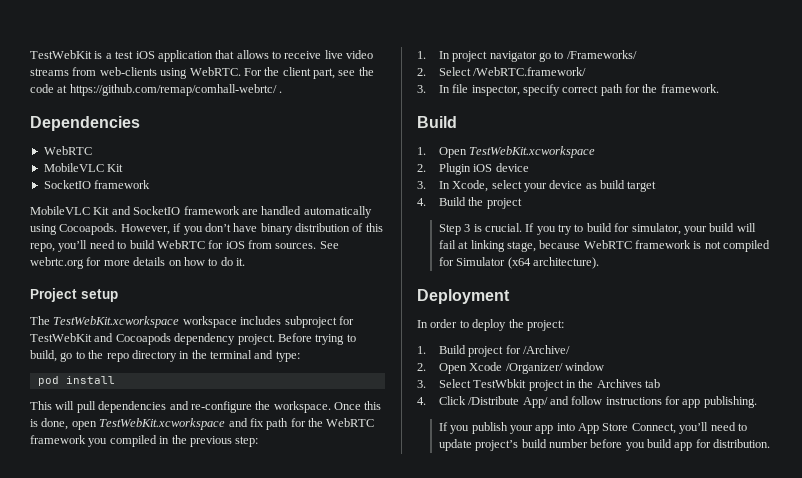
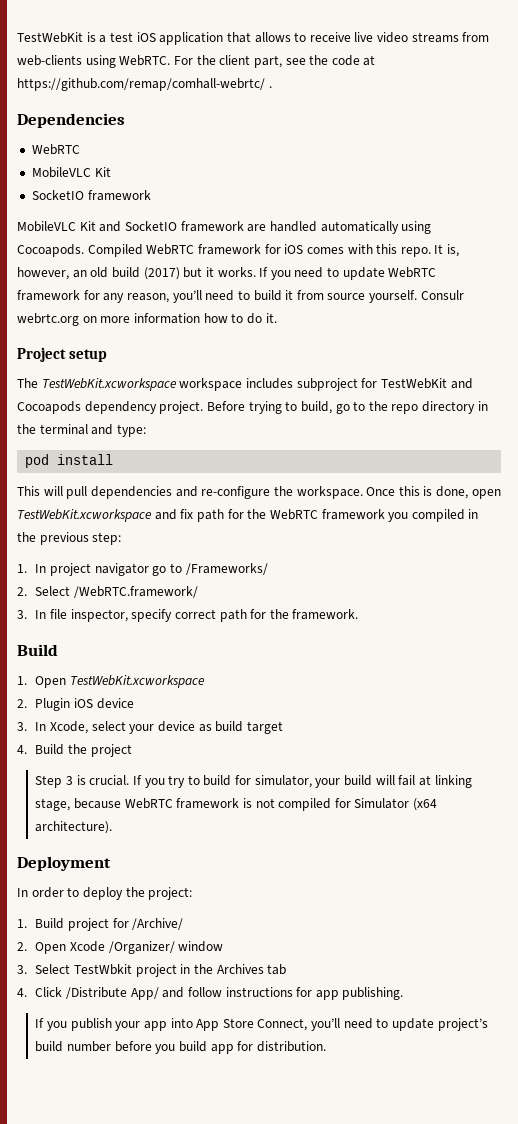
- However, if you don’t have binary distribution of this repo, you’ll need to build WebRTC for iOS from sources. See webrtc.org for more details on how to do it.
+ Compiled WebRTC framework for iOS comes with this repo. It is, however, an old build (2017) but it works. If you need to update WebRTC framework for any reason, you’ll need to build it from source yourself. Consulr webrtc.org on more information how to do it.

